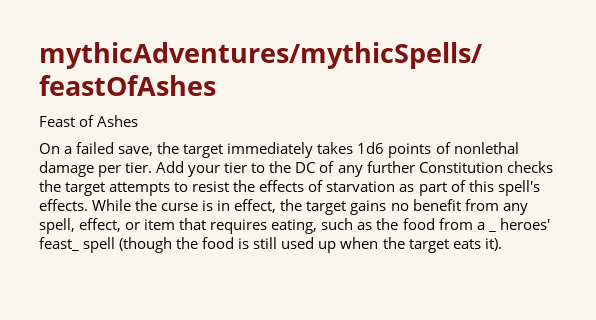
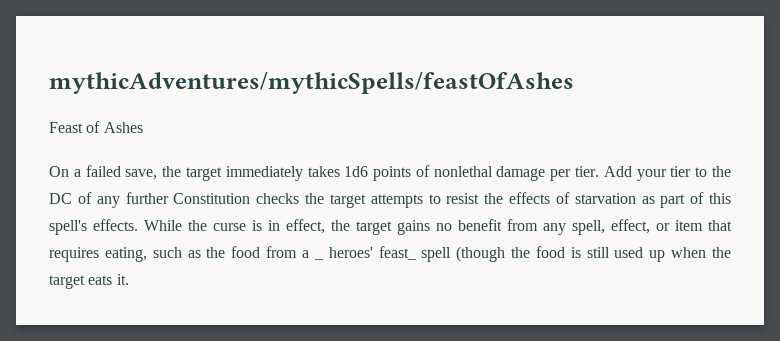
- While the curse is in effect, the target gains no benefit from any spell, effect, or item that requires eating, such as the food from a _ heroes' feast_ spell (though the food is still used up when the target eats it).
+ While the curse is in effect, the target gains no benefit from any spell, effect, or item that requires eating, such as the food from a _ heroes' feast_ spell (though the food is still used up when the target eats it.

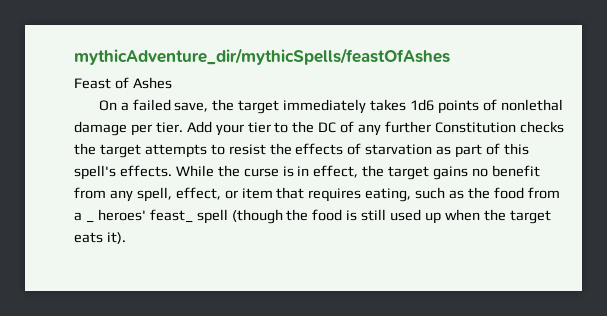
- mythicAdventures/mythicSpells/feastOfAshes
+ mythicAdventure_dir/mythicSpells/feastOfAshes
- While the curse is in effect, the target gains no benefit from any spell, effect, or item that requires eating, such as the food from a _ heroes' feast_ spell (though the food is still used up when the target eats it.
+ While the curse is in effect, the target gains no benefit from any spell, effect, or item that requires eating, such as the food from a _ heroes' feast_ spell (though the food is still used up when the target eats it).

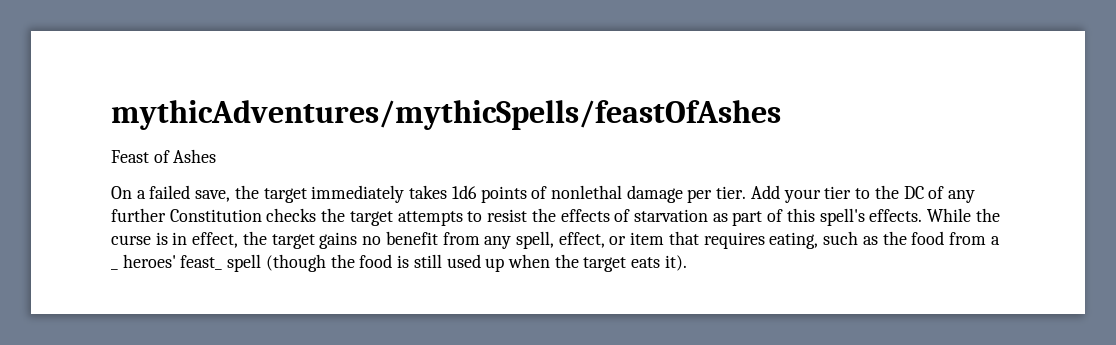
- mythicAdventure_dir/mythicSpells/feastOfAshes
+ mythicAdventures/mythicSpells/feastOfAshes

